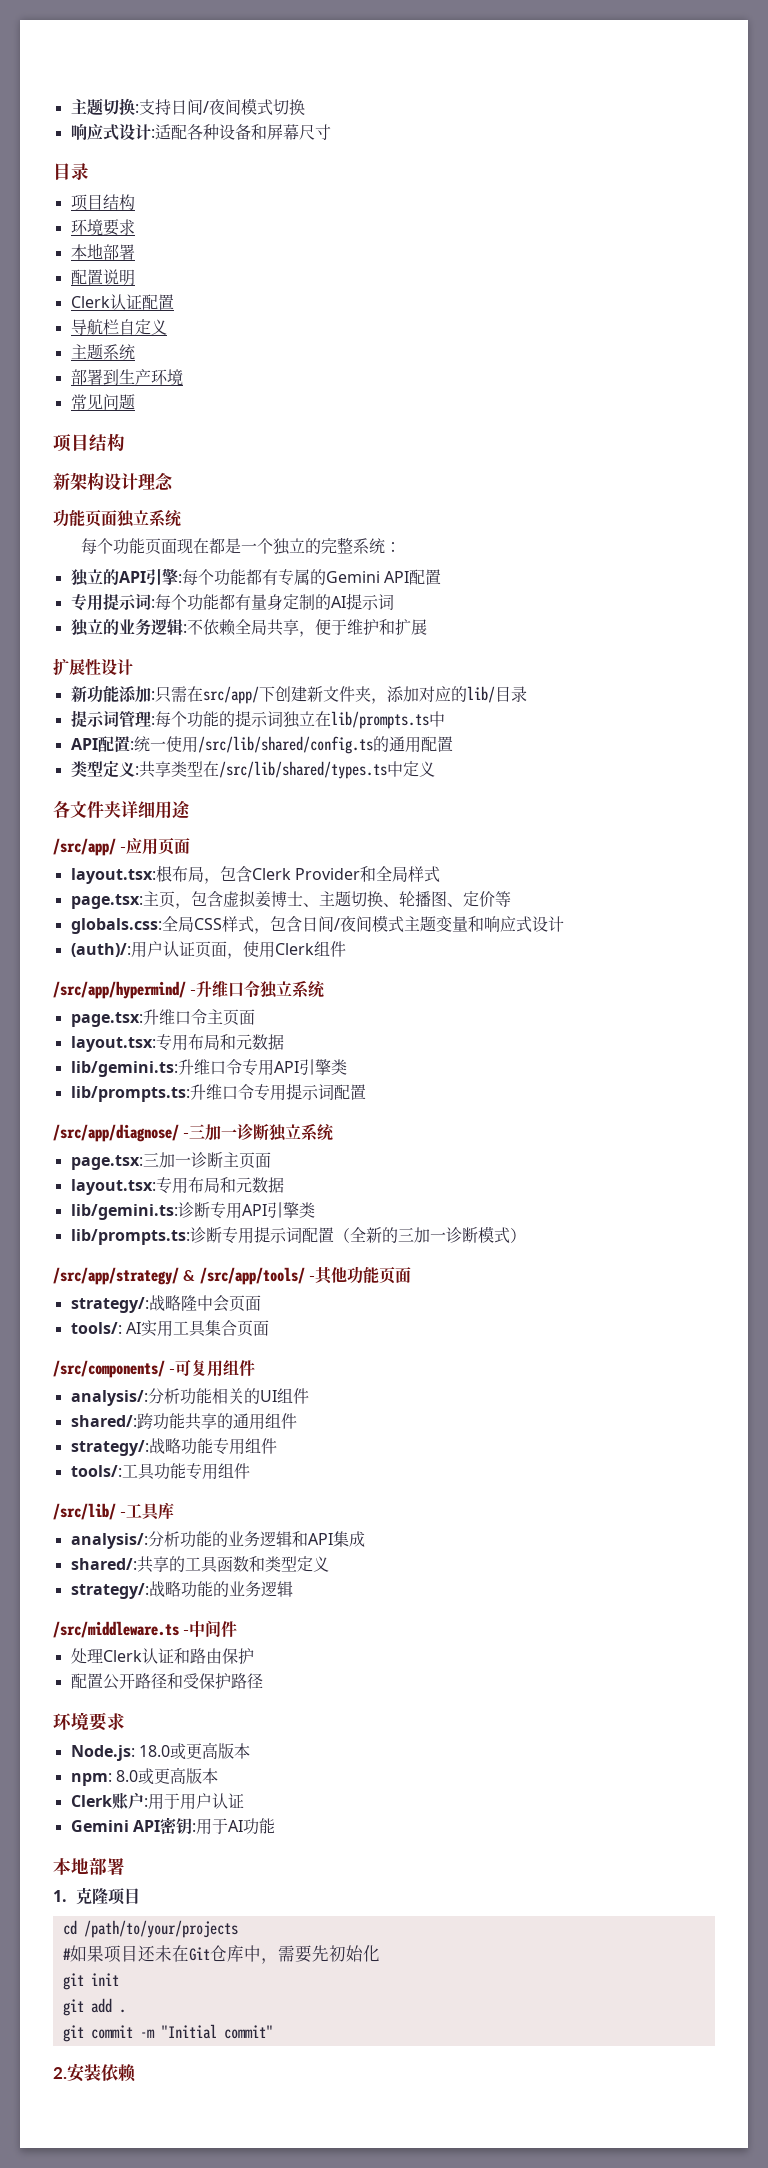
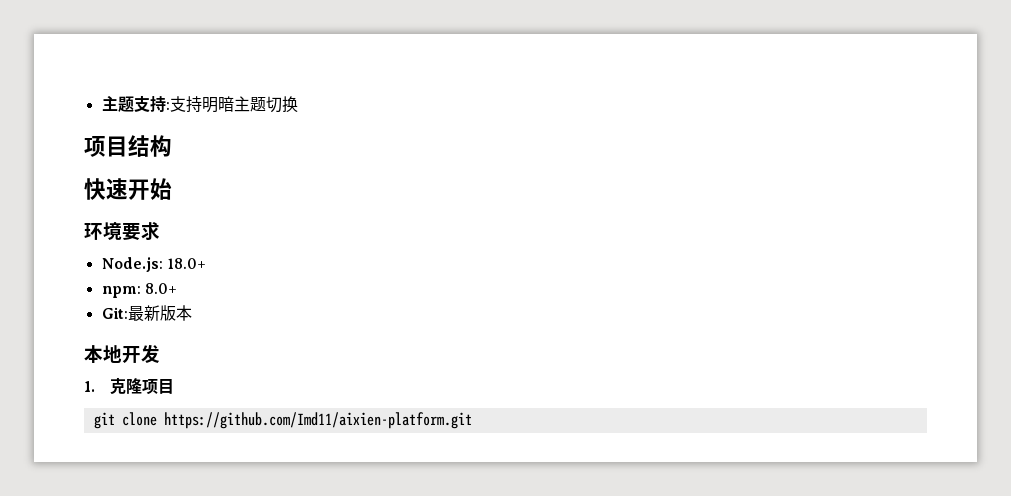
- 主题切换:支持日间/夜间模式切换
- 响应式设计:适配各种设备和屏幕尺寸
- 目录
+ 主题支持:支持明暗主题切换
  项目结构
+ 快速开始
  环境要求
- 本地部署
- 配置说明
- Clerk认证配置
- 导航栏自定义
- 主题系统
- 部署到生产环境
- 常见问题
- 项目结构
- 新架构设计理念
- 功能页面独立系统
- 每个功能页面现在都是一个独立的完整系统：
- 独立的API引擎:每个功能都有专属的Gemini API配置
- 专用提示词:每个功能都有量身定制的AI提示词
- 独立的业务逻辑:不依赖全局共享，便于维护和扩展
- 扩展性设计
- 新功能添加:只需在src/app/下创建新文件夹，添加对应的lib/目录
- 提示词管理:每个功能的提示词独立在lib/prompts.ts中
- API配置:统一使用/src/lib/shared/config.ts的通用配置
- 类型定义:共享类型在/src/lib/shared/types.ts中定义
- 各文件夹详细用途
- /src/app/ -应用页面
- layout.tsx:根布局，包含Clerk Provider和全局样式
- page.tsx:主页，包含虚拟姜博士、主题切换、轮播图、定价等
- globals.css:全局CSS样式，包含日间/夜间模式主题变量和响应式设计
- (auth)/:用户认证页面，使用Clerk组件
- /src/app/hypermind/ -升维口令独立系统
- page.tsx:升维口令主页面
- layout.tsx:专用布局和元数据
- lib/gemini.ts:升维口令专用API引擎类
- lib/prompts.ts:升维口令专用提示词配置
- /src/app/diagnose/ -三加一诊断独立系统
- page.tsx:三加一诊断主页面
- layout.tsx:专用布局和元数据
- lib/gemini.ts:诊断专用API引擎类
- lib/prompts.ts:诊断专用提示词配置（全新的三加一诊断模式）
- /src/app/strategy/ & /src/app/tools/ -其他功能页面
- strategy/:战略隆中会页面
- tools/: AI实用工具集合页面
- /src/components/ -可复用组件
- analysis/:分析功能相关的UI组件
- shared/:跨功能共享的通用组件
- strategy/:战略功能专用组件
- tools/:工具功能专用组件
- /src/lib/ -工具库
- analysis/:分析功能的业务逻辑和API集成
- shared/:共享的工具函数和类型定义
- strategy/:战略功能的业务逻辑
- /src/middleware.ts -中间件
- 处理Clerk认证和路由保护
- 配置公开路径和受保护路径
- 环境要求
- Node.js: 18.0或更高版本
- npm: 8.0或更高版本
- Clerk账户:用于用户认证
- Gemini API密钥:用于AI功能
- 本地部署
+ Node.js: 18.0+
+ npm: 8.0+
+ Git:最新版本
+ 本地开发
- cd /path/to/your/projects
- #如果项目还未在Git仓库中，需要先初始化
- git init
- git add .
- git commit -m "Initial commit"
- 2.安装依赖
+ git clone https://github.com/Imd11/aixien-platform.git

